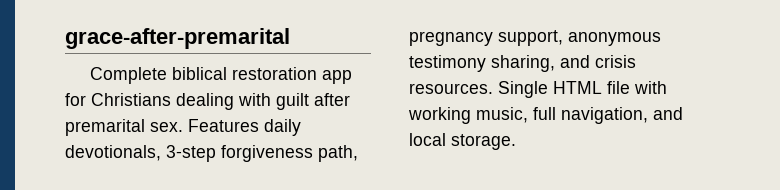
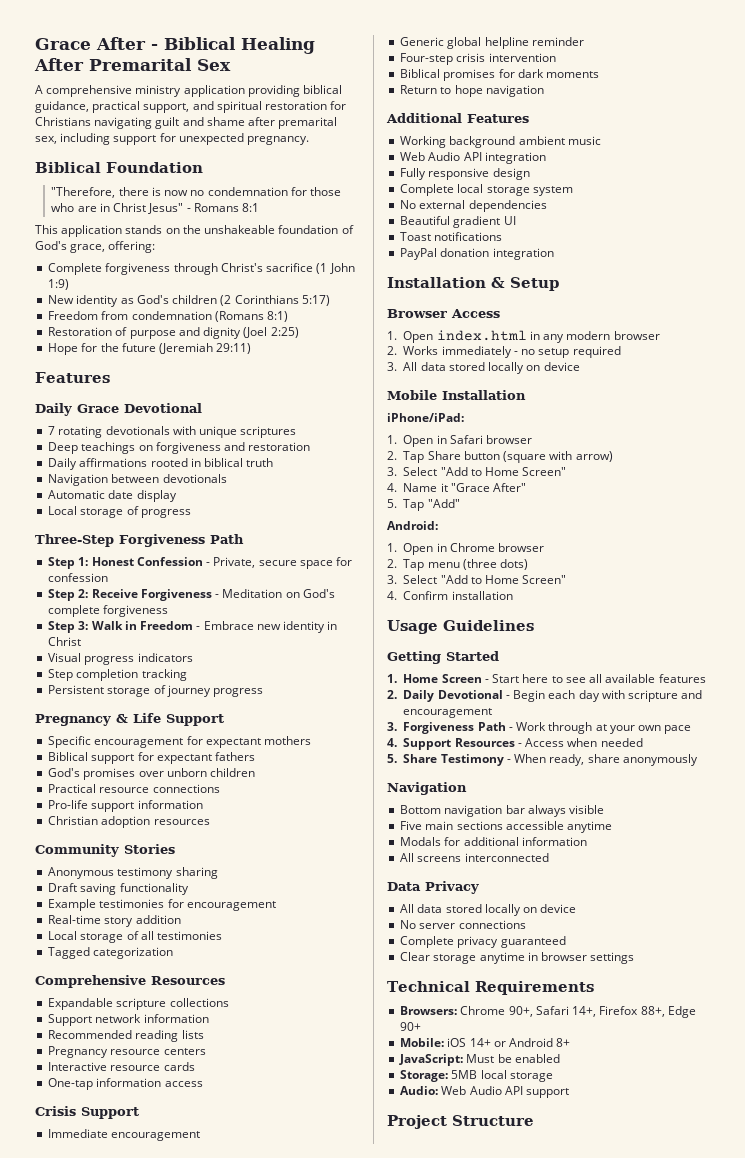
- grace-after-premarital
- Complete biblical restoration app for Christians dealing with guilt after premarital sex. Features daily devotionals, 3-step forgiveness path, pregnancy support, anonymous testimony sharing, and crisis resources. Single HTML file with working music, full navigation, and local storage.
+ Grace After - Biblical Healing After Premarital Sex
+ A comprehensive ministry application providing biblical guidance, practical support, and spiritual restoration for Christians navigating guilt and shame after premarital sex, including support for unexpected pregnancy.
+ Biblical Foundation
+ "Therefore, there is now no condemnation for those who are in Christ Jesus" - Romans 8:1
+ This application stands on the unshakeable foundation of God's grace, offering:
+ Complete forgiveness through Christ's sacrifice (1 John 1:9)
+ New identity as God's children (2 Corinthians 5:17)
+ Freedom from condemnation (Romans 8:1)
+ Restoration of purpose and dignity (Joel 2:25)
+ Hope for the future (Jeremiah 29:11)
+ Features
+ Daily Grace Devotional
+ 7 rotating devotionals with unique scriptures
+ Deep teachings on forgiveness and restoration
+ Daily affirmations rooted in biblical truth
+ Navigation between devotionals
+ Automatic date display
+ Local storage of progress
+ Three-Step Forgiveness Path
+ Step 1: Honest Confession - Private, secure space for confession
+ Step 2: Receive Forgiveness - Meditation on God's complete forgiveness
+ Step 3: Walk in Freedom - Embrace new identity in Christ
+ Visual progress indicators
+ Step completion tracking
+ Persistent storage of journey progress
+ Pregnancy & Life Support
+ Specific encouragement for expectant mothers
+ Biblical support for expectant fathers
+ God's promises over unborn children
+ Practical resource connections
+ Pro-life support information
+ Christian adoption resources
+ Community Stories
+ Anonymous testimony sharing
+ Draft saving functionality
+ Example testimonies for encouragement
+ Real-time story addition
+ Local storage of all testimonies
+ Tagged categorization
+ Comprehensive Resources
+ Expandable scripture collections
+ Support network information
+ Recommended reading lists
+ Pregnancy resource centers
+ Interactive resource cards
+ One-tap information access
+ Crisis Support
+ Immediate encouragement
+ Generic global helpline reminder
+ Four-step crisis intervention
+ Biblical promises for dark moments
+ Return to hope navigation
+ Additional Features
+ Working background ambient music
+ Web Audio API integration
+ Fully responsive design
+ Complete local storage system
+ No external dependencies
+ Beautiful gradient UI
+ Toast notifications
+ PayPal donation integration
+ Installation & Setup
+ Browser Access
+ 1. Open index.html in any modern browser
+ 2. Works immediately - no setup required
+ 3. All data stored locally on device
+ Mobile Installation
+ iPhone/iPad:
+ 1. Open in Safari browser
+ 2. Tap Share button (square with arrow)
+ 3. Select "Add to Home Screen"
+ 4. Name it "Grace After"
+ 5. Tap "Add"
+ Android:
+ 1. Open in Chrome browser
+ 2. Tap menu (three dots)
+ 3. Select "Add to Home Screen"
+ 4. Confirm installation
+ Usage Guidelines
+ Getting Started
+ 1. Home Screen - Start here to see all available features
+ 2. Daily Devotional - Begin each day with scripture and encouragement
+ 3. Forgiveness Path - Work through at your own pace
+ 4. Support Resources - Access when needed
+ 5. Share Testimony - When ready, share anonymously
+ Navigation
+ Bottom navigation bar always visible
+ Five main sections accessible anytime
+ Modals for additional information
+ All screens interconnected
+ Data Privacy
+ All data stored locally on device
+ No server connections
+ Complete privacy guaranteed
+ Clear storage anytime in browser settings
+ Technical Requirements
+ Browsers: Chrome 90+, Safari 14+, Firefox 88+, Edge 90+
+ Mobile: iOS 14+ or Android 8+
+ JavaScript: Must be enabled
+ Storage: 5MB local storage
+ Audio: Web Audio API support
+ Project Structure

